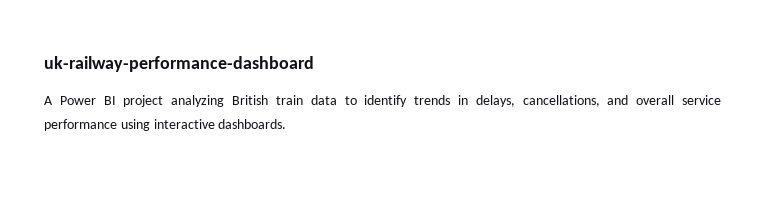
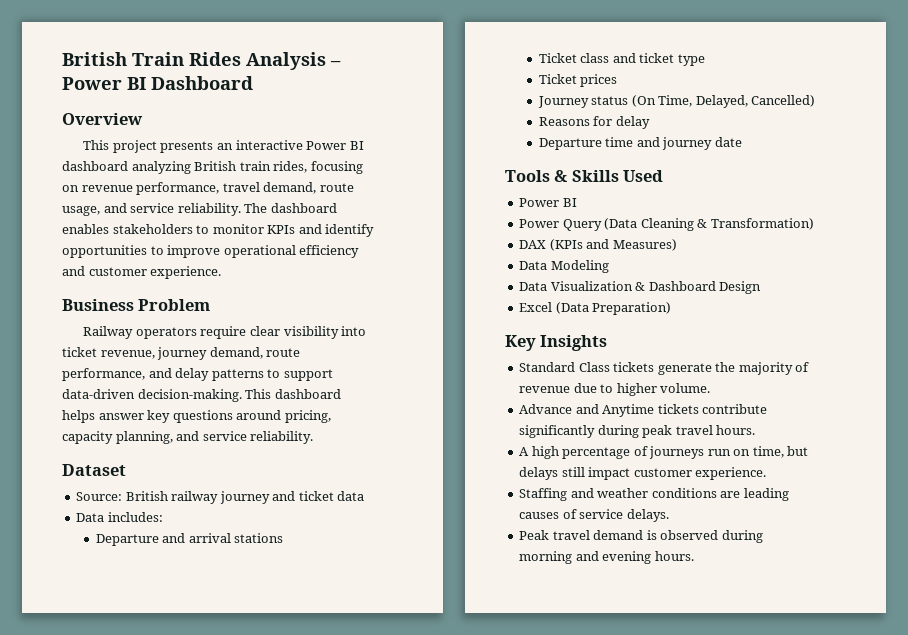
- uk-railway-performance-dashboard
- A Power BI project analyzing British train data to identify trends in delays, cancellations, and overall service performance using interactive dashboards.
+ British Train Rides Analysis – Power BI Dashboard
+ Overview
+ This project presents an interactive Power BI dashboard analyzing British train rides, focusing on revenue performance, travel demand, route usage, and service reliability. The dashboard enables stakeholders to monitor KPIs and identify opportunities to improve operational efficiency and customer experience.
+ Business Problem
+ Railway operators require clear visibility into ticket revenue, journey demand, route performance, and delay patterns to support data-driven decision-making. This dashboard helps answer key questions around pricing, capacity planning, and service reliability.
+ Dataset
+ Source: British railway journey and ticket data
+ Data includes:
+ Departure and arrival stations
+ Ticket class and ticket type
+ Ticket prices
+ Journey status (On Time, Delayed, Cancelled)
+ Reasons for delay
+ Departure time and journey date
+ Tools & Skills Used
+ Power BI
+ Power Query (Data Cleaning & Transformation)
+ DAX (KPIs and Measures)
+ Data Modeling
+ Data Visualization & Dashboard Design
+ Excel (Data Preparation)
+ Key Insights
+ Standard Class tickets generate the majority of revenue due to higher volume.
+ Advance and Anytime tickets contribute significantly during peak travel hours.
+ A high percentage of journeys run on time, but delays still impact customer experience.
+ Staffing and weather conditions are leading causes of service delays.
+ Peak travel demand is observed during morning and evening hours.

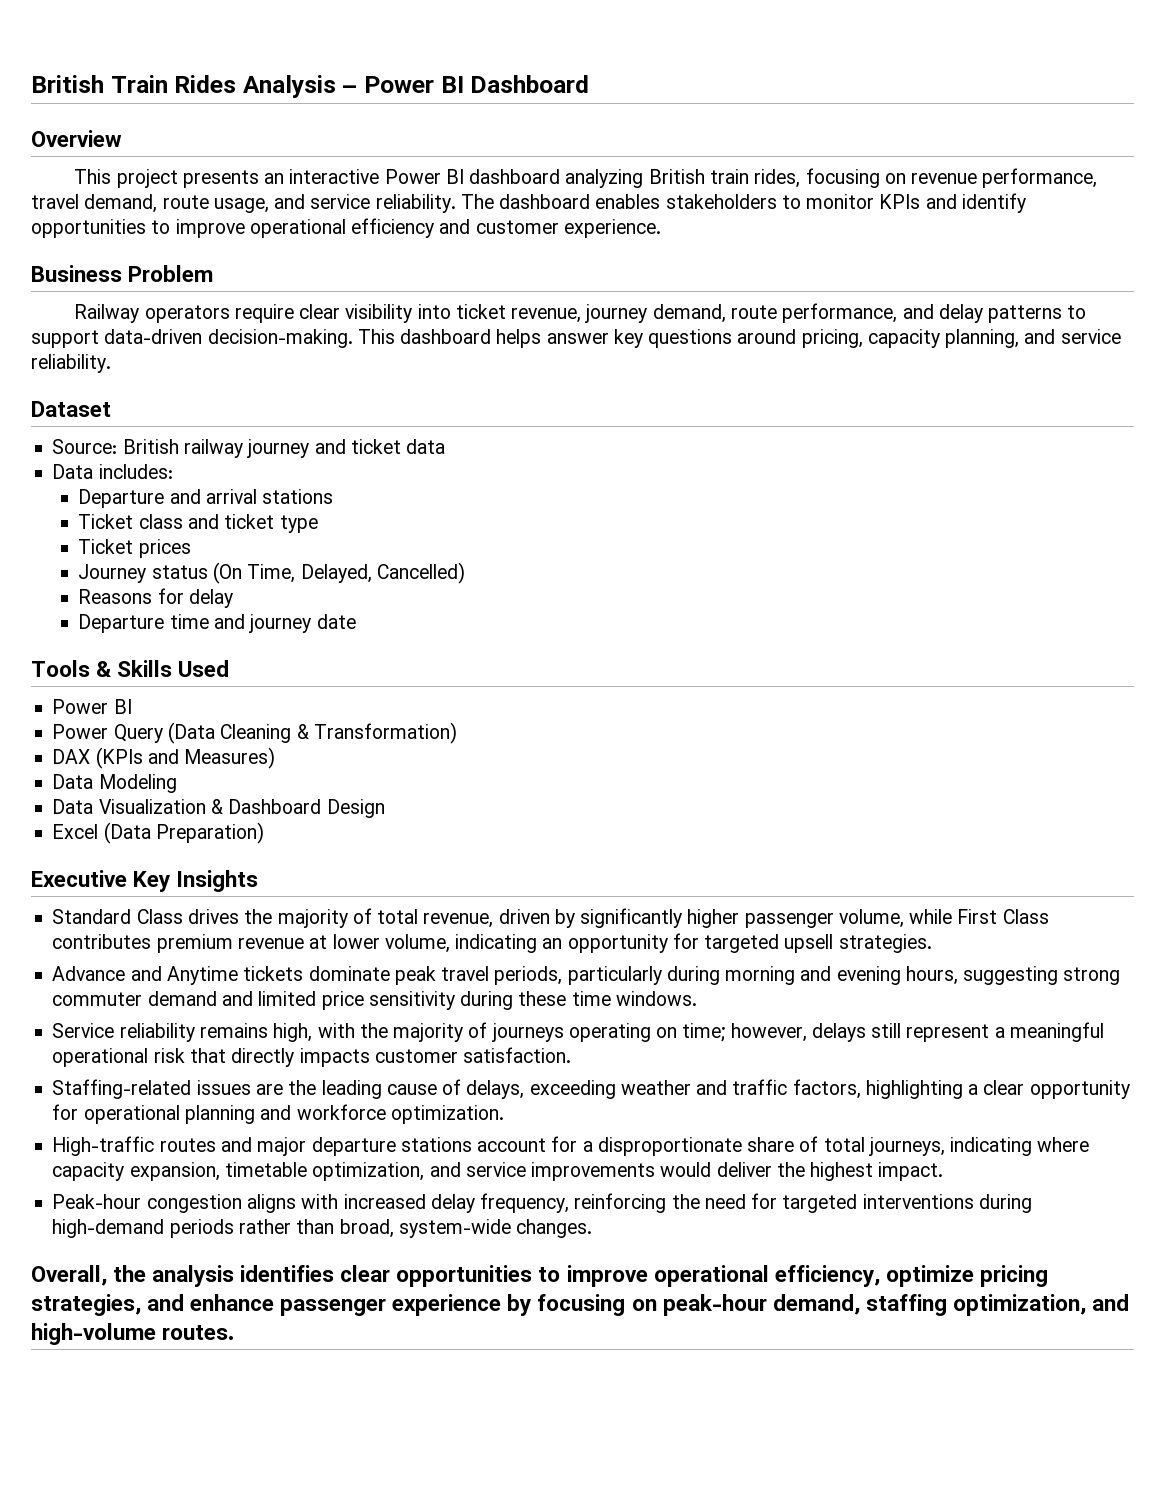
- Key Insights
+ Executive Key Insights
- Standard Class tickets generate the majority of revenue due to higher volume.
- Advance and Anytime tickets contribute significantly during peak travel hours.
- A high percentage of journeys run on time, but delays still impact customer experience.
- Staffing and weather conditions are leading causes of service delays.
- Peak travel demand is observed during morning and evening hours.
+ Standard Class drives the majority of total revenue, driven by significantly higher passenger volume, while First Class contributes premium revenue at lower volume, indicating an opportunity for targeted upsell strategies.
+ Advance and Anytime tickets dominate peak travel periods, particularly during morning and evening hours, suggesting strong commuter demand and limited price sensitivity during these time windows.
+ Service reliability remains high, with the majority of journeys operating on time; however, delays still represent a meaningful operational risk that directly impacts customer satisfaction.
+ Staffing-related issues are the leading cause of delays, exceeding weather and traffic factors, highlighting a clear opportunity for operational planning and workforce optimization.
+ High-traffic routes and major departure stations account for a disproportionate share of total journeys, indicating where capacity expansion, timetable optimization, and service improvements would deliver the highest impact.
+ Peak-hour congestion aligns with increased delay frequency, reinforcing the need for targeted interventions during high-demand periods rather than broad, system-wide changes.
+ Overall, the analysis identifies clear opportunities to improve operational efficiency, optimize pricing strategies, and enhance passenger experience by focusing on peak-hour demand, staffing optimization, and high-volume routes.

